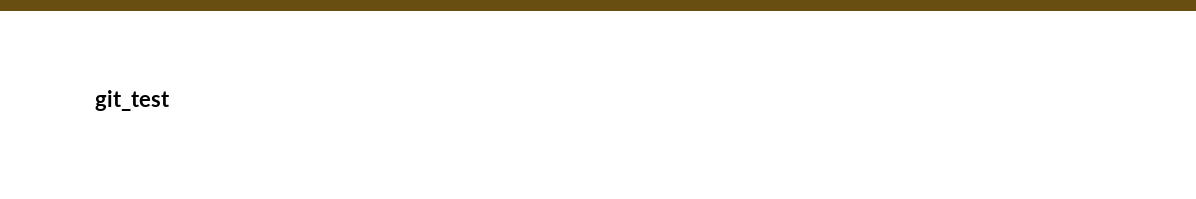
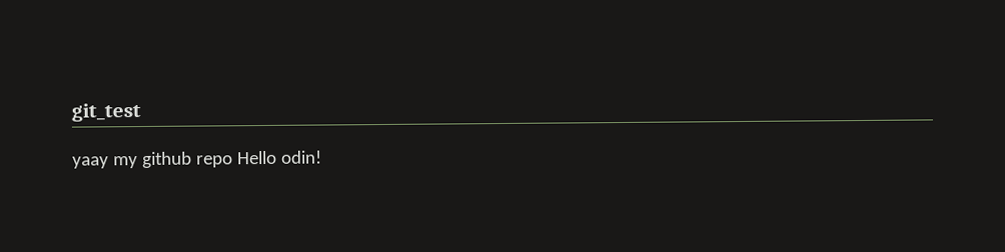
+ yaay my github repo Hello odin!

